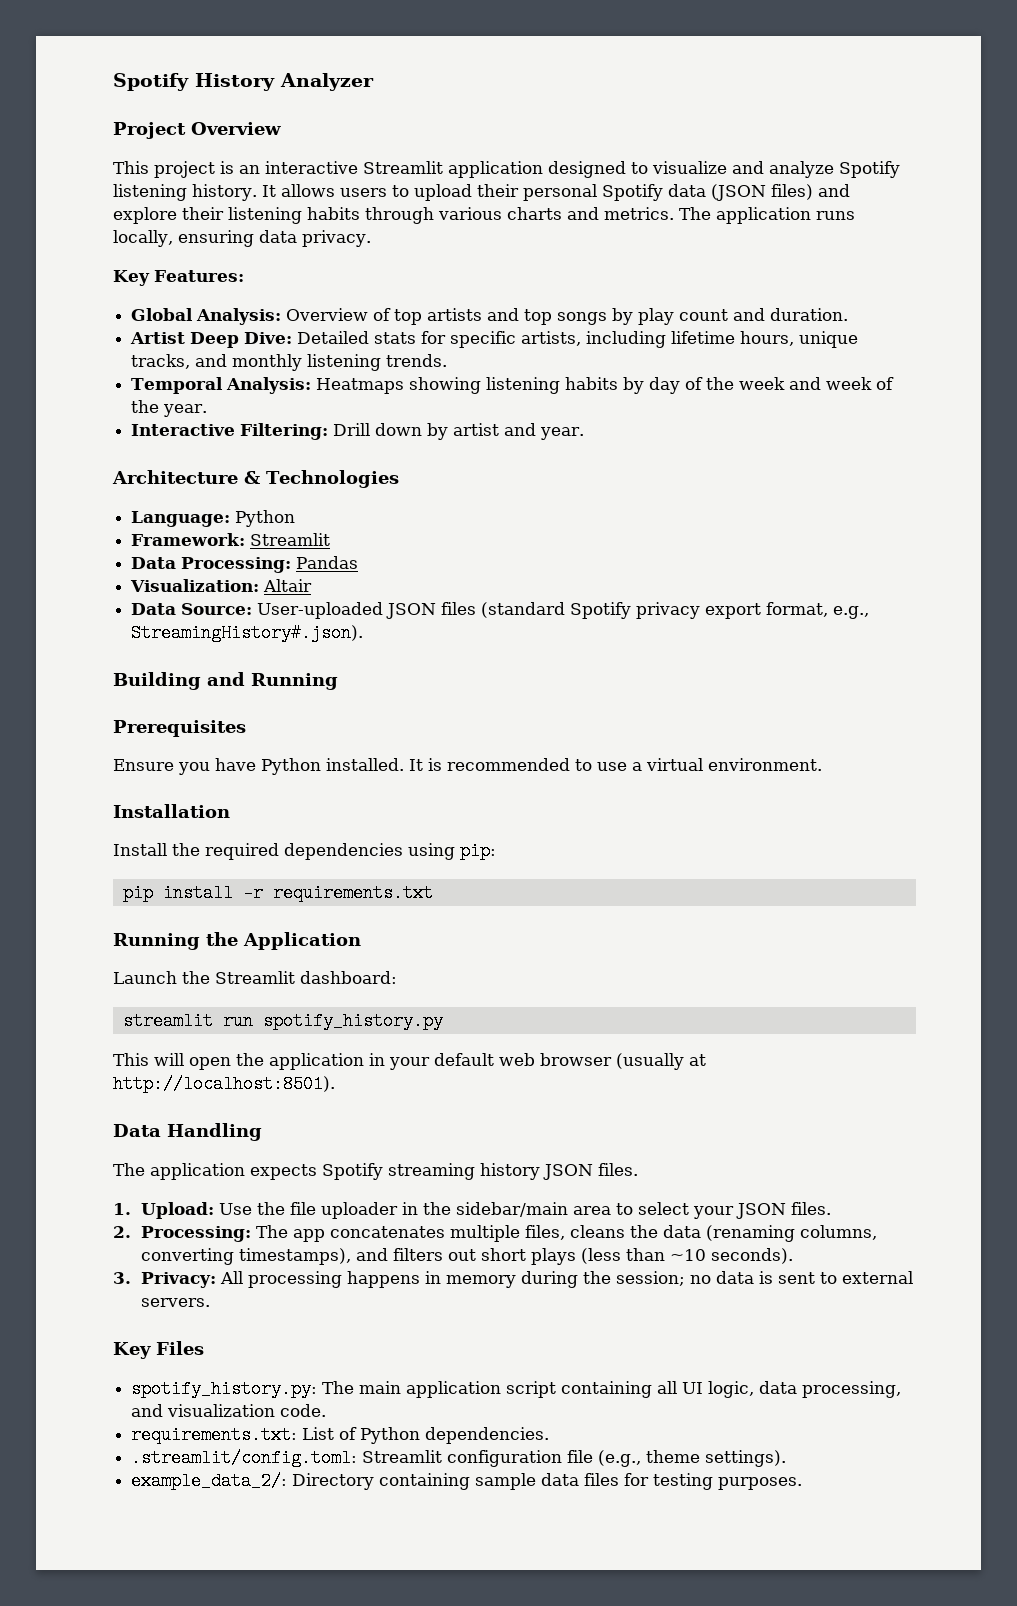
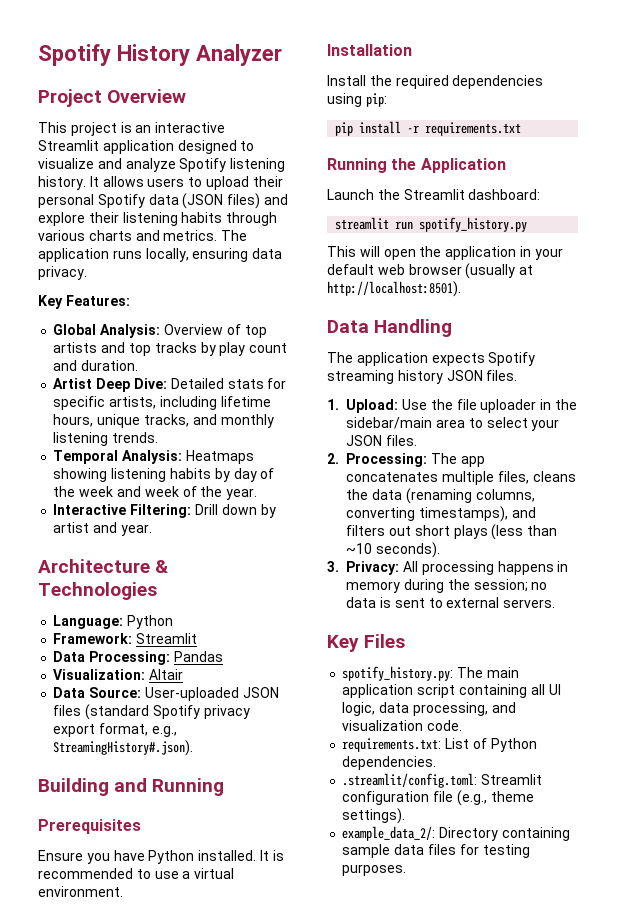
- Global Analysis: Overview of top artists and top songs by play count and duration.
+ Global Analysis: Overview of top artists and top tracks by play count and duration.

